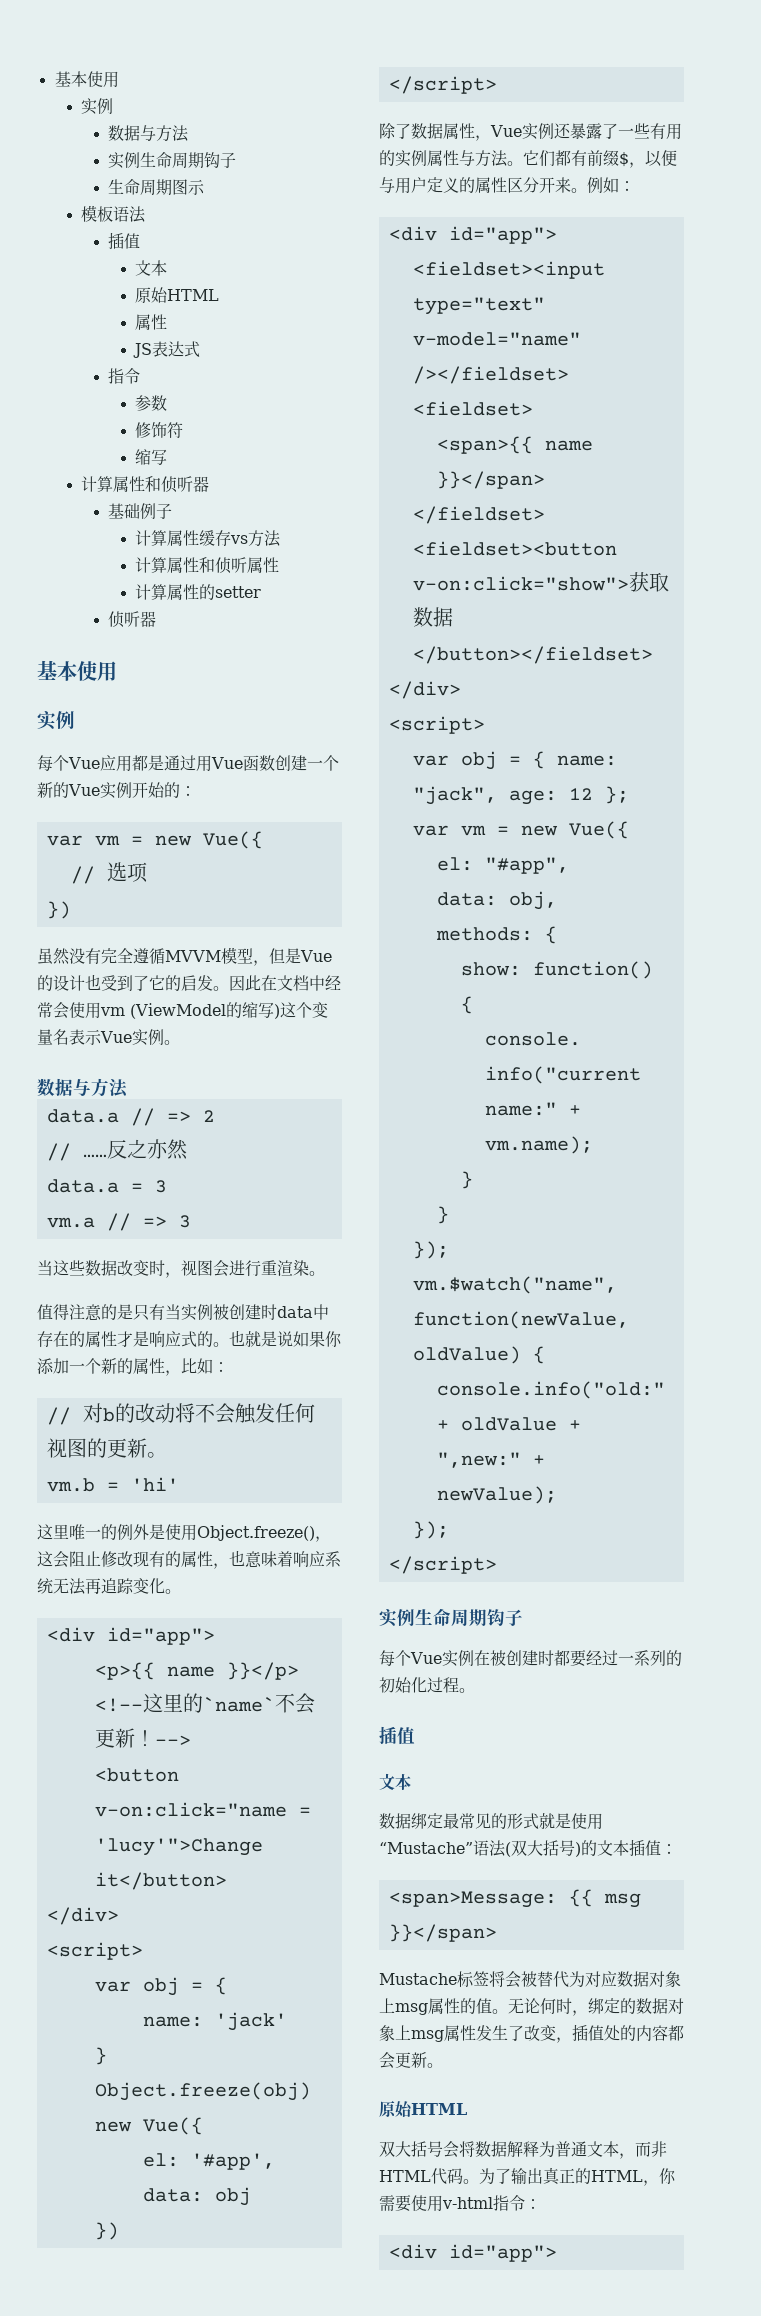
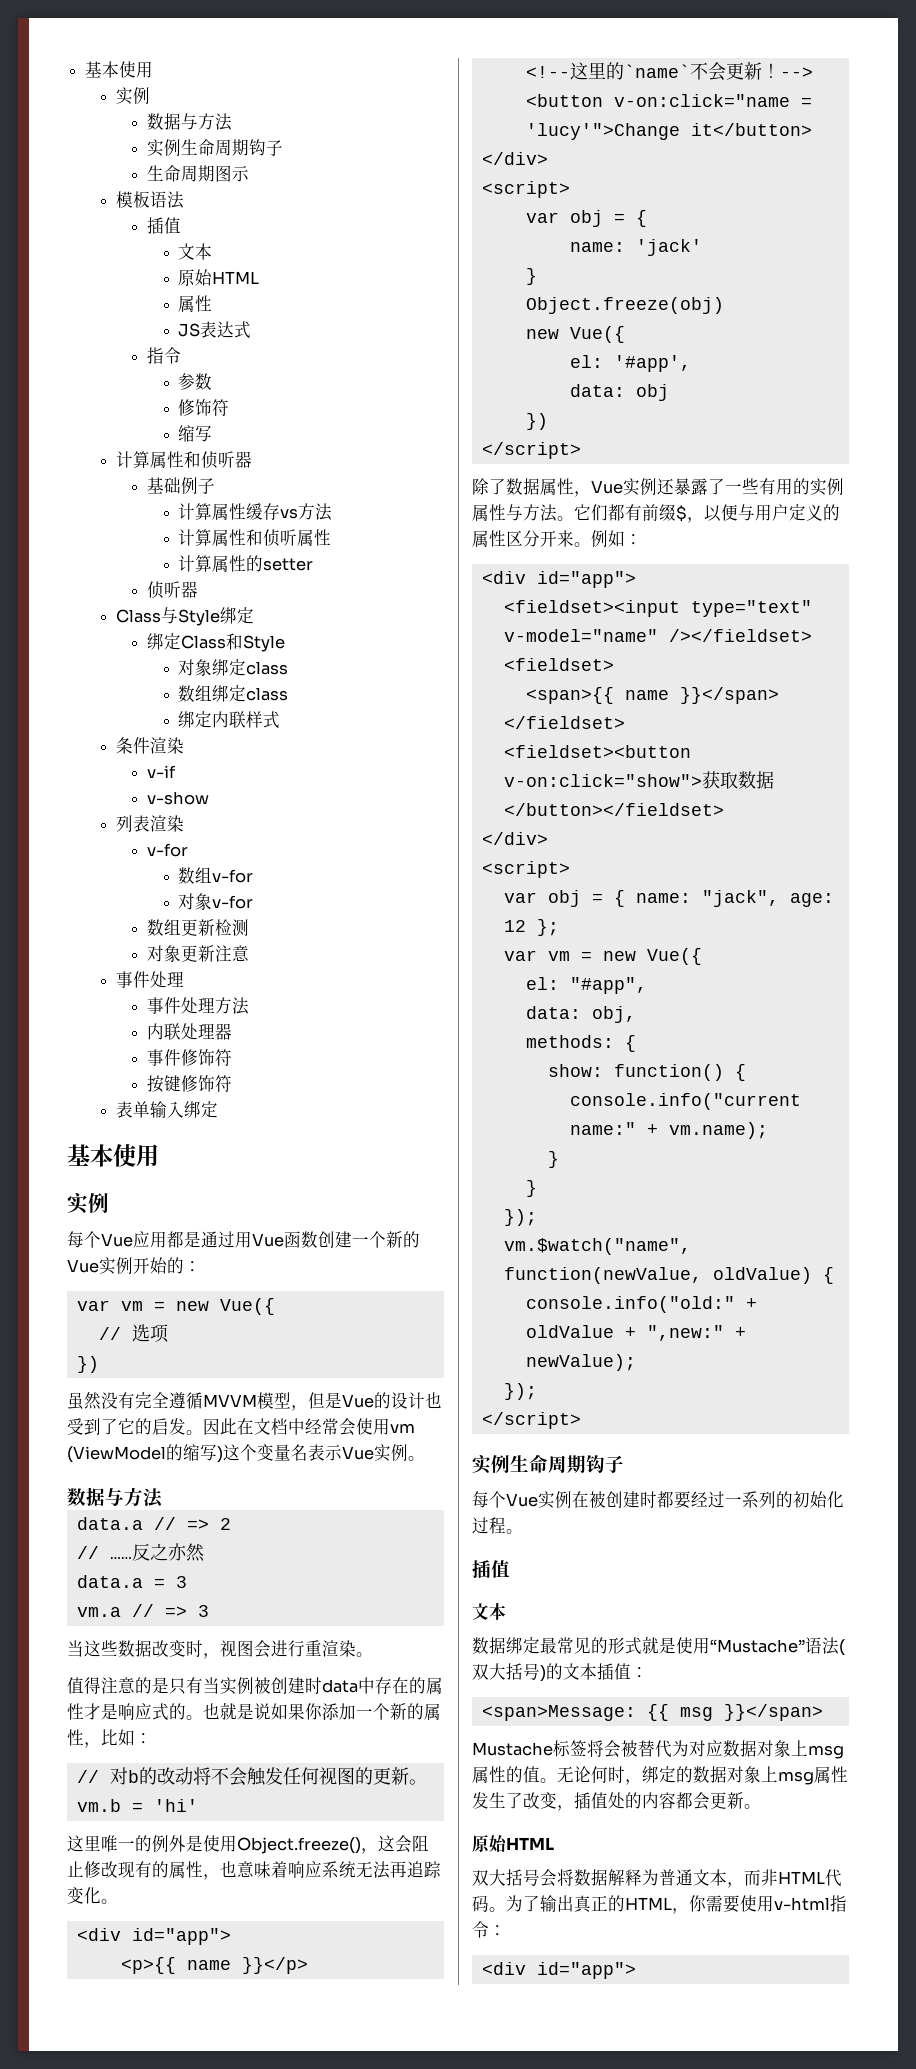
+ Class与Style绑定
+ 绑定Class和Style
+ 对象绑定class
+ 数组绑定class
+ 绑定内联样式
+ 条件渲染
+ v-if
+ v-show
+ 列表渲染
+ v-for
+ 数组v-for
+ 对象v-for
+ 数组更新检测
+ 对象更新注意
+ 事件处理
+ 事件处理方法
+ 内联处理器
+ 事件修饰符
+ 按键修饰符
+ 表单输入绑定

